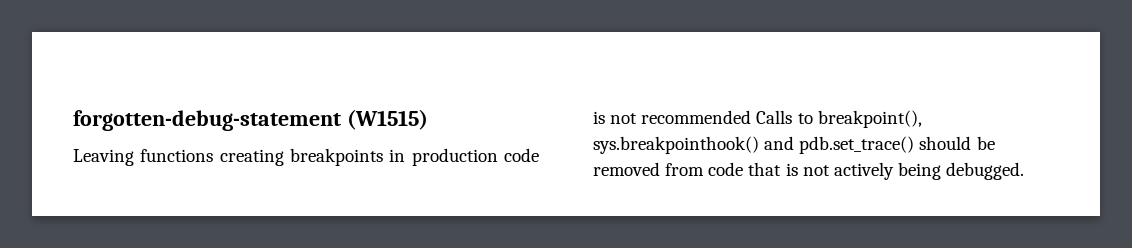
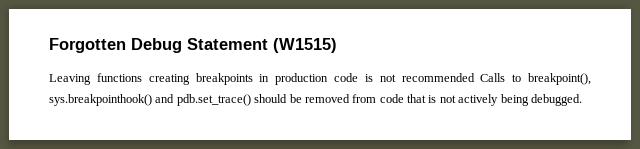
- forgotten-debug-statement (W1515)
+ Forgotten Debug Statement (W1515)

